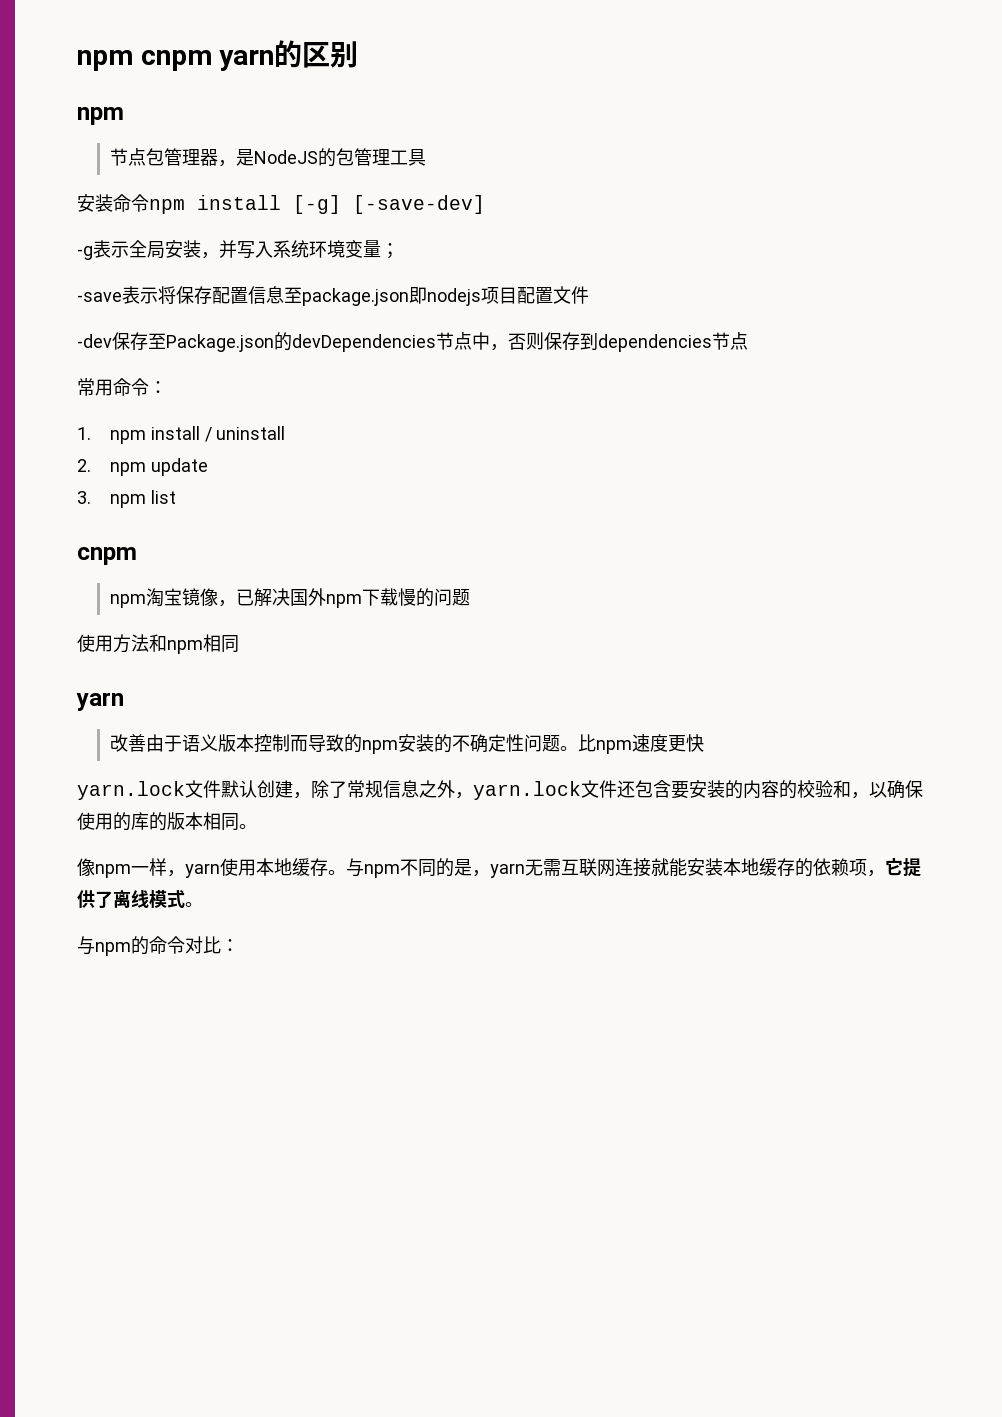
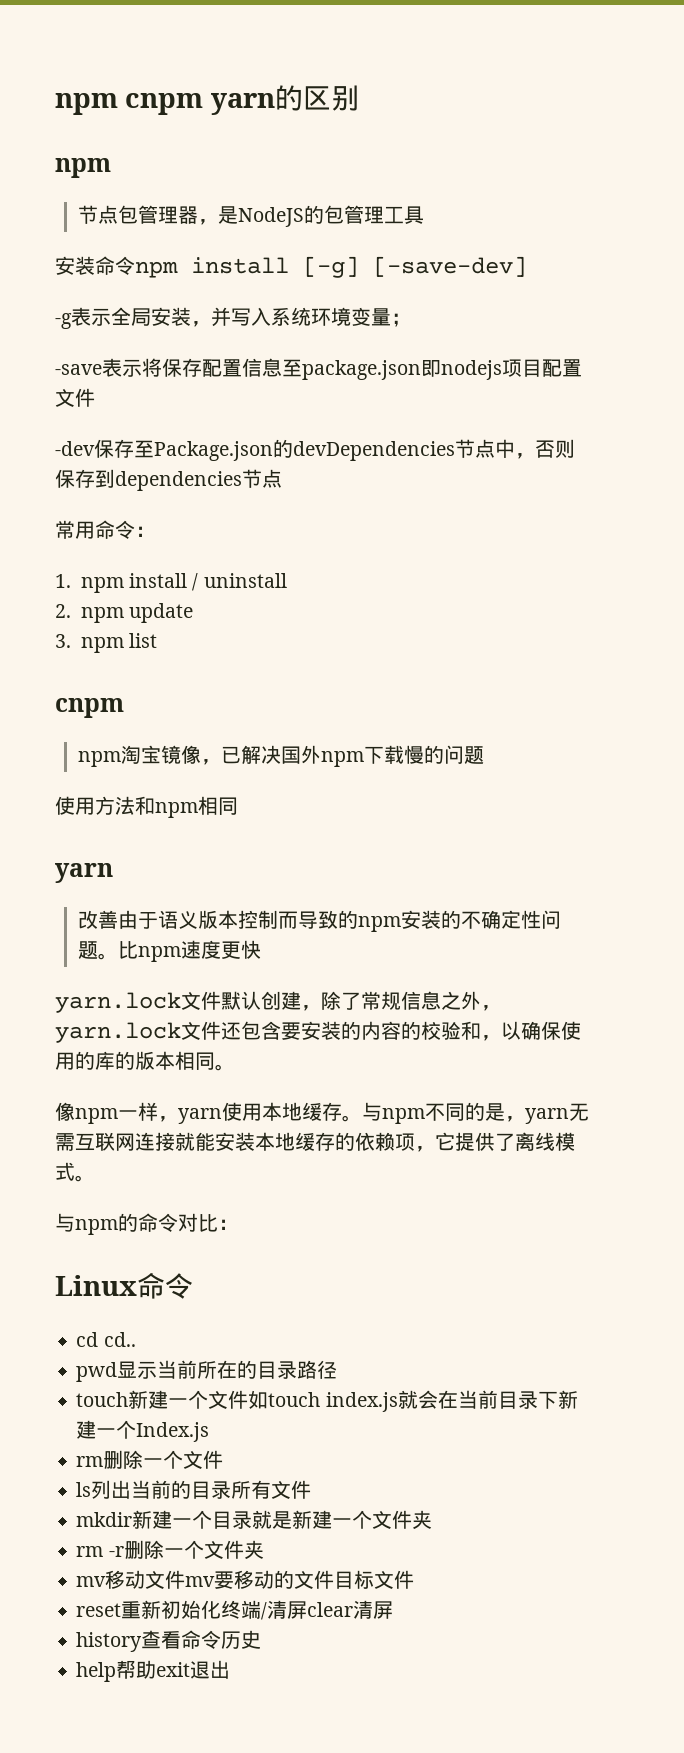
+ Linux命令
+ cd cd..
+ pwd显示当前所在的目录路径
+ touch新建一个文件如touch index.js就会在当前目录下新建一个Index.js
+ rm删除一个文件
+ ls列出当前的目录所有文件
+ mkdir新建一个目录就是新建一个文件夹
+ rm -r删除一个文件夹
+ mv移动文件mv要移动的文件目标文件
+ reset重新初始化终端/清屏clear清屏
+ history查看命令历史
+ help帮助exit退出

